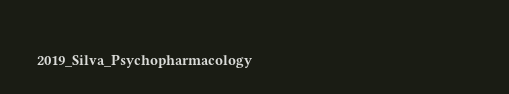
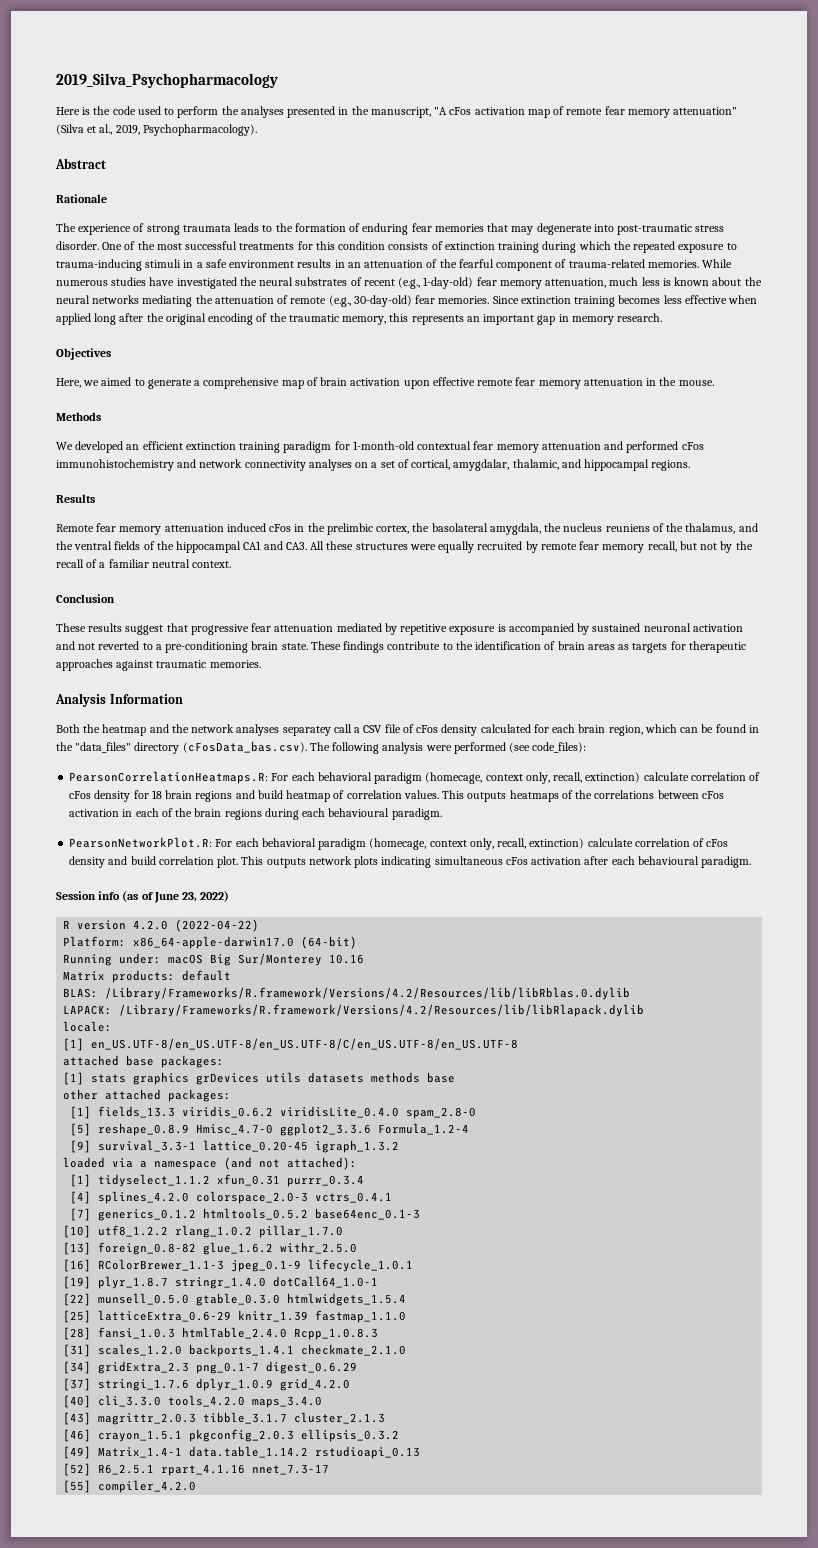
+ Here is the code used to perform the analyses presented in the manuscript, "A cFos activation map of remote fear memory attenuation" (Silva et al., 2019, Psychopharmacology).
+ Abstract
+ Rationale
+ The experience of strong traumata leads to the formation of enduring fear memories that may degenerate into post-traumatic stress disorder. One of the most successful treatments for this condition consists of extinction training during which the repeated exposure to trauma-inducing stimuli in a safe environment results in an attenuation of the fearful component of trauma-related memories. While numerous studies have investigated the neural substrates of recent (e.g., 1-day-old) fear memory attenuation, much less is known about the neural networks mediating the attenuation of remote (e.g., 30-day-old) fear memories. Since extinction training becomes less effective when applied long after the original encoding of the traumatic memory, this represents an important gap in memory research.
+ Objectives
+ Here, we aimed to generate a comprehensive map of brain activation upon effective remote fear memory attenuation in the mouse.
+ Methods
+ We developed an efficient extinction training paradigm for 1-month-old contextual fear memory attenuation and performed cFos immunohistochemistry and network connectivity analyses on a set of cortical, amygdalar, thalamic, and hippocampal regions.
+ Results
+ Remote fear memory attenuation induced cFos in the prelimbic cortex, the basolateral amygdala, the nucleus reuniens of the thalamus, and the ventral fields of the hippocampal CA1 and CA3. All these structures were equally recruited by remote fear memory recall, but not by the recall of a familiar neutral context.
+ Conclusion
+ These results suggest that progressive fear attenuation mediated by repetitive exposure is accompanied by sustained neuronal activation and not reverted to a pre-conditioning brain state. These findings contribute to the identification of brain areas as targets for therapeutic approaches against traumatic memories.
+ Analysis Information
+ Both the heatmap and the network analyses separatey call a CSV file of cFos density calculated for each brain region, which can be found in the "data_files" directory (cFosData_bas.csv). The following analysis were performed (see code_files):
+ PearsonCorrelationHeatmaps.R: For each behavioral paradigm (homecage, context only, recall, extinction) calculate correlation of cFos density for 18 brain regions and build heatmap of correlation values. This outputs heatmaps of the correlations between cFos activation in each of the brain regions during each behavioural paradigm.
+ PearsonNetworkPlot.R: For each behavioral paradigm (homecage, context only, recall, extinction) calculate correlation of cFos density and build correlation plot. This outputs network plots indicating simultaneous cFos activation after each behavioural paradigm.
+ Session info (as of June 23, 2022)
+ R version 4.2.0 (2022-04-22)
+ Platform: x86_64-apple-darwin17.0 (64-bit)
+ Running under: macOS Big Sur/Monterey 10.16
+ Matrix products: default
+ BLAS: /Library/Frameworks/R.framework/Versions/4.2/Resources/lib/libRblas.0.dylib
+ LAPACK: /Library/Frameworks/R.framework/Versions/4.2/Resources/lib/libRlapack.dylib
+ locale:
+ [1] en_US.UTF-8/en_US.UTF-8/en_US.UTF-8/C/en_US.UTF-8/en_US.UTF-8
+ attached base packages:
+ [1] stats graphics grDevices utils datasets methods base
+ other attached packages:
+ [1] fields_13.3 viridis_0.6.2 viridisLite_0.4.0 spam_2.8-0
+ [5] reshape_0.8.9 Hmisc_4.7-0 ggplot2_3.3.6 Formula_1.2-4
+ [9] survival_3.3-1 lattice_0.20-45 igraph_1.3.2
+ loaded via a namespace (and not attached):
+ [1] tidyselect_1.1.2 xfun_0.31 purrr_0.3.4
+ [4] splines_4.2.0 colorspace_2.0-3 vctrs_0.4.1
+ [7] generics_0.1.2 htmltools_0.5.2 base64enc_0.1-3
+ [10] utf8_1.2.2 rlang_1.0.2 pillar_1.7.0
+ [13] foreign_0.8-82 glue_1.6.2 withr_2.5.0
+ [16] RColorBrewer_1.1-3 jpeg_0.1-9 lifecycle_1.0.1
+ [19] plyr_1.8.7 stringr_1.4.0 dotCall64_1.0-1
+ [22] munsell_0.5.0 gtable_0.3.0 htmlwidgets_1.5.4
+ [25] latticeExtra_0.6-29 knitr_1.39 fastmap_1.1.0
+ [28] fansi_1.0.3 htmlTable_2.4.0 Rcpp_1.0.8.3
+ [31] scales_1.2.0 backports_1.4.1 checkmate_2.1.0
+ [34] gridExtra_2.3 png_0.1-7 digest_0.6.29
+ [37] stringi_1.7.6 dplyr_1.0.9 grid_4.2.0
+ [40] cli_3.3.0 tools_4.2.0 maps_3.4.0
+ [43] magrittr_2.0.3 tibble_3.1.7 cluster_2.1.3
+ [46] crayon_1.5.1 pkgconfig_2.0.3 ellipsis_0.3.2
+ [49] Matrix_1.4-1 data.table_1.14.2 rstudioapi_0.13
+ [52] R6_2.5.1 rpart_4.1.16 nnet_7.3-17
+ [55] compiler_4.2.0

